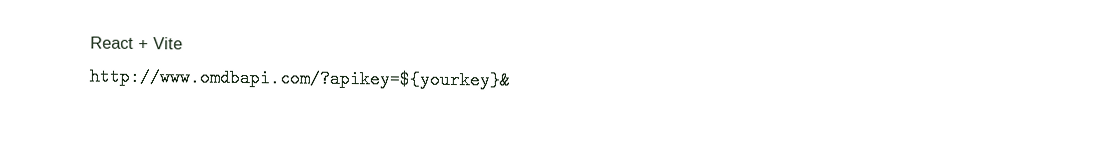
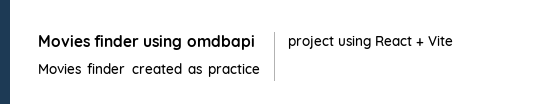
- React + Vite
+ Movies finder using omdbapi
+ Movies finder created as practice project using React + Vite
- http://www.omdbapi.com/?apikey=${yourkey}&

